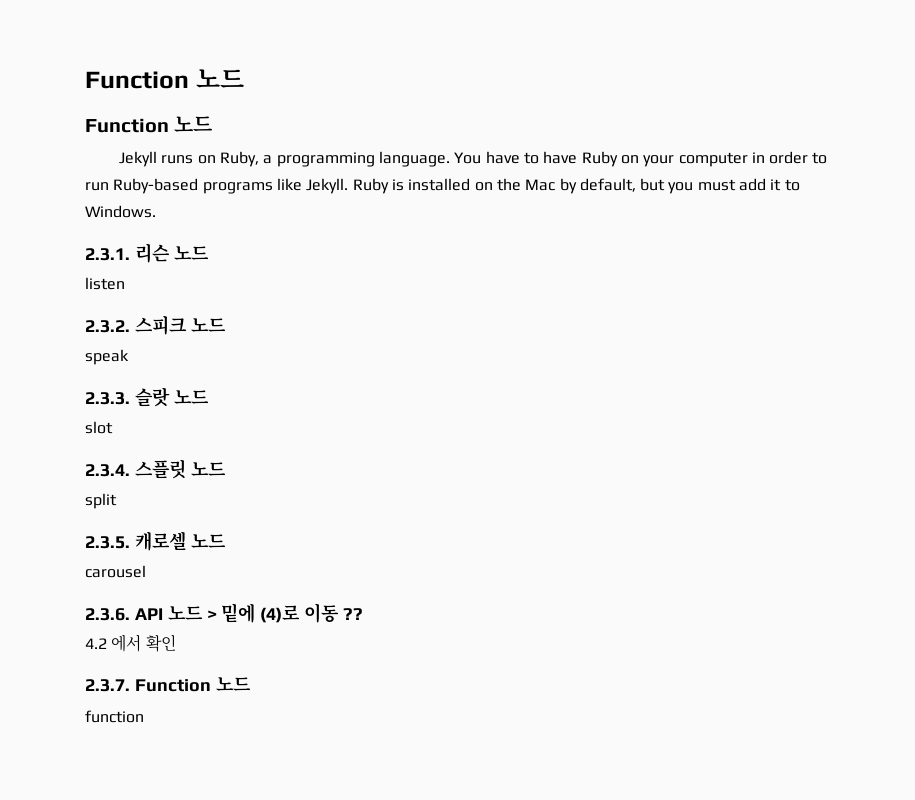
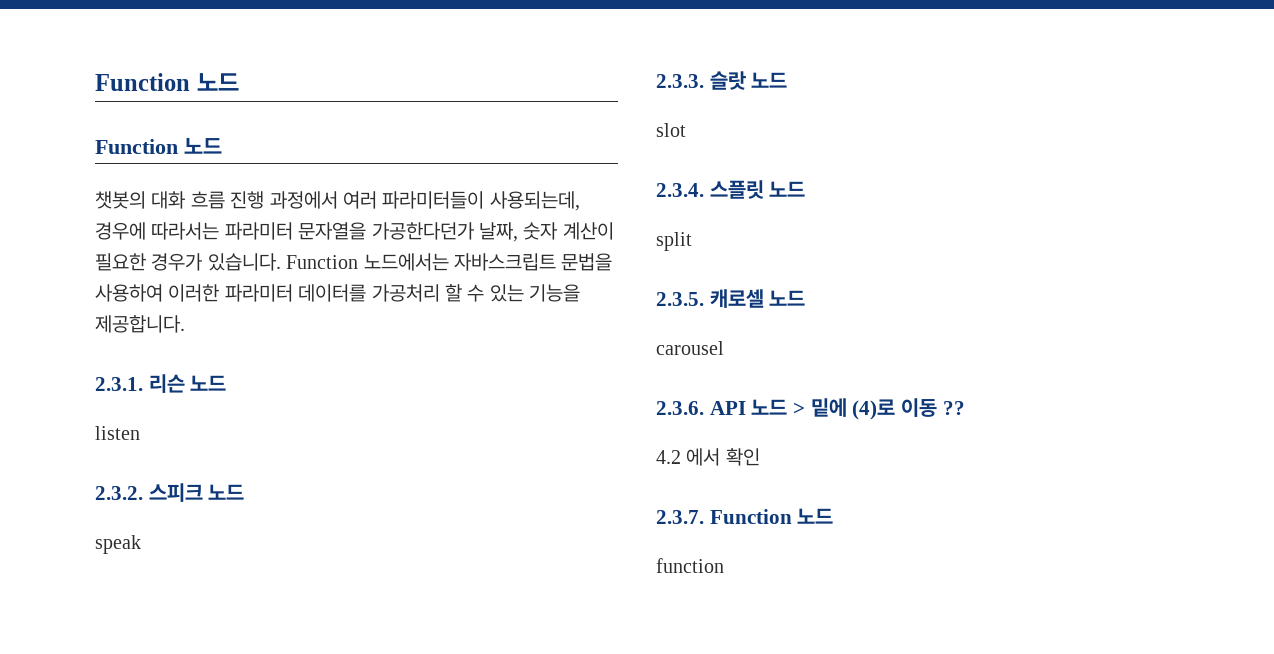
- Jekyll runs on Ruby, a programming language. You have to have Ruby on your computer in order to run Ruby-based programs like Jekyll. Ruby is installed on the Mac by default, but you must add it to Windows.
+ 챗봇의 대화 흐름 진행 과정에서 여러 파라미터들이 사용되는데, 경우에 따라서는 파라미터 문자열을 가공한다던가 날짜, 숫자 계산이 필요한 경우가 있습니다. Function 노드에서는 자바스크립트 문법을 사용하여 이러한 파라미터 데이터를 가공처리 할 수 있는 기능을 제공합니다.

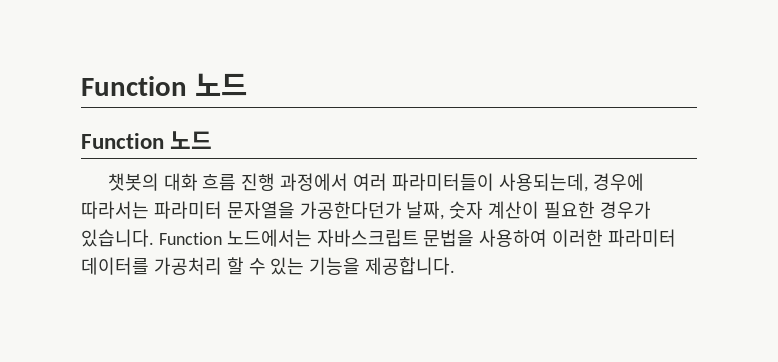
- 2.3.1. 리슨 노드
- listen
- 2.3.2. 스피크 노드
- speak
- 2.3.3. 슬랏 노드
- slot
- 2.3.4. 스플릿 노드
- split
- 2.3.5. 캐로셀 노드
- carousel
- 2.3.6. API 노드 > 밑에 (4)로 이동 ??
- 4.2 에서 확인
- 2.3.7. Function 노드
- function

